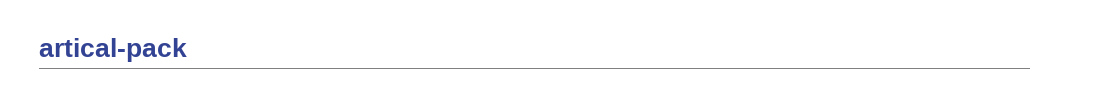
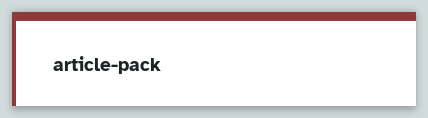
- artical-pack
+ article-pack

